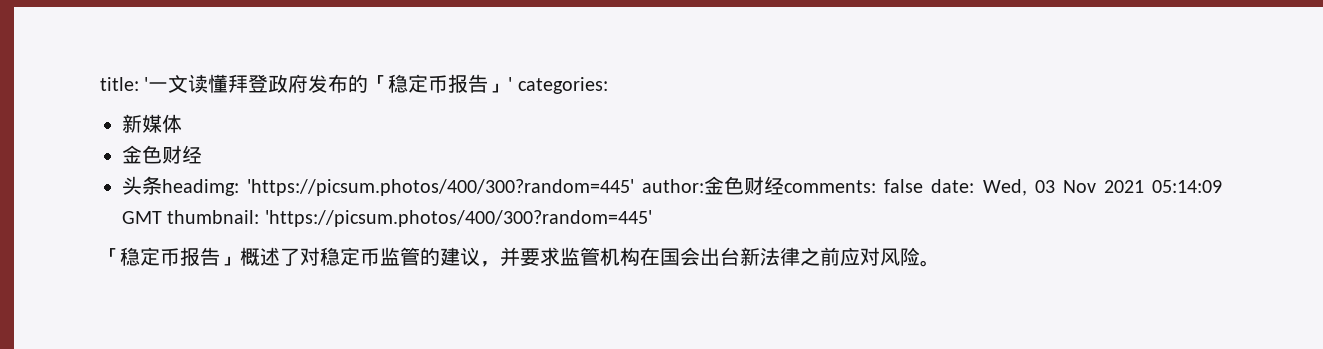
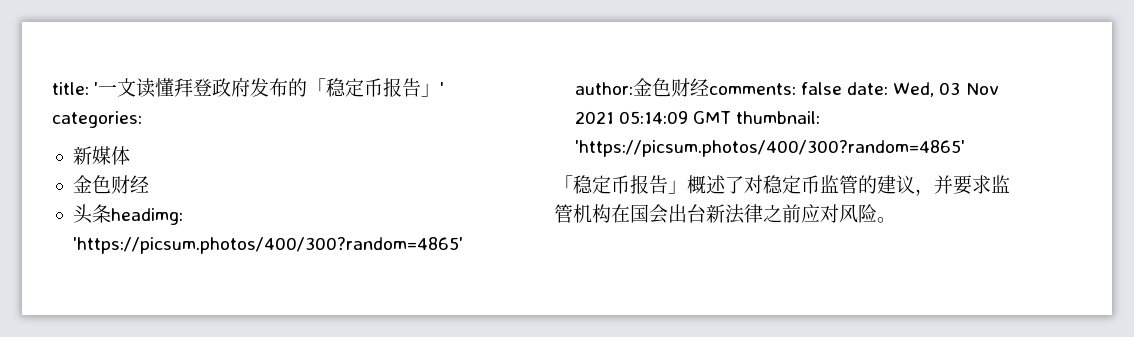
- 头条headimg: 'https://picsum.photos/400/300?random=445' author:金色财经comments: false date: Wed, 03 Nov 2021 05:14:09 GMT thumbnail: 'https://picsum.photos/400/300?random=445'
+ 头条headimg: 'https://picsum.photos/400/300?random=4865' author:金色财经comments: false date: Wed, 03 Nov 2021 05:14:09 GMT thumbnail: 'https://picsum.photos/400/300?random=4865'

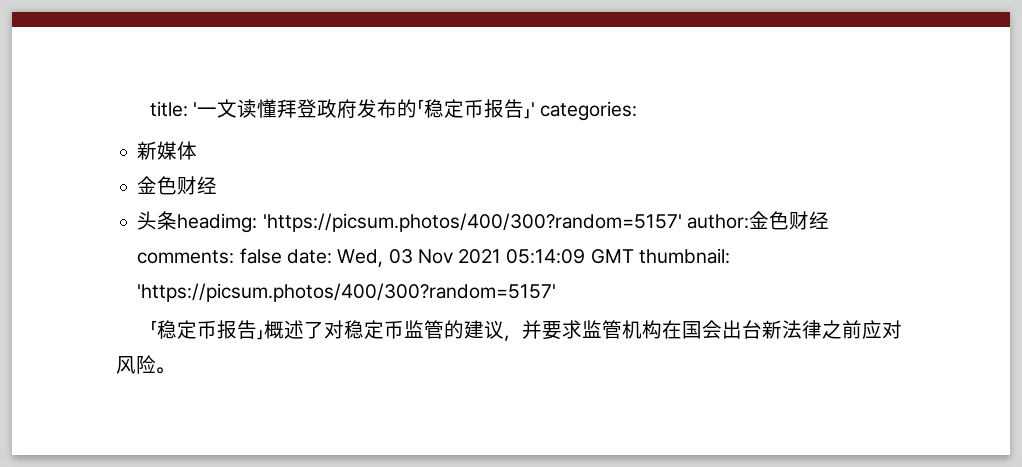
- 头条headimg: 'https://picsum.photos/400/300?random=4865' author:金色财经comments: false date: Wed, 03 Nov 2021 05:14:09 GMT thumbnail: 'https://picsum.photos/400/300?random=4865'
+ 头条headimg: 'https://picsum.photos/400/300?random=5157' author:金色财经comments: false date: Wed, 03 Nov 2021 05:14:09 GMT thumbnail: 'https://picsum.photos/400/300?random=5157'

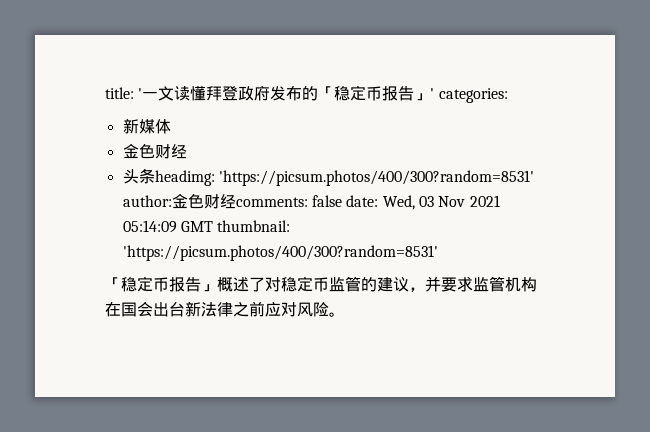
- 头条headimg: 'https://picsum.photos/400/300?random=5157' author:金色财经comments: false date: Wed, 03 Nov 2021 05:14:09 GMT thumbnail: 'https://picsum.photos/400/300?random=5157'
+ 头条headimg: 'https://picsum.photos/400/300?random=8531' author:金色财经comments: false date: Wed, 03 Nov 2021 05:14:09 GMT thumbnail: 'https://picsum.photos/400/300?random=8531'

